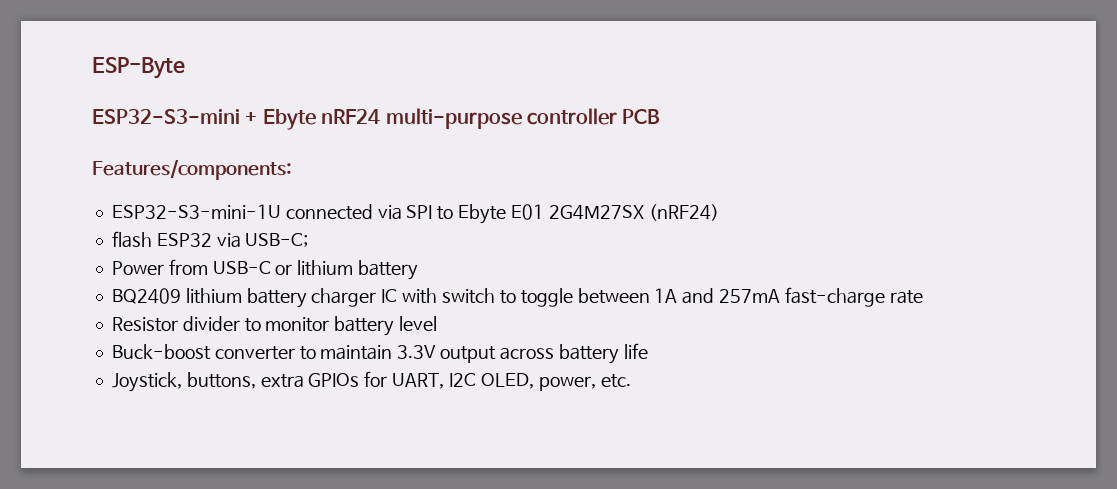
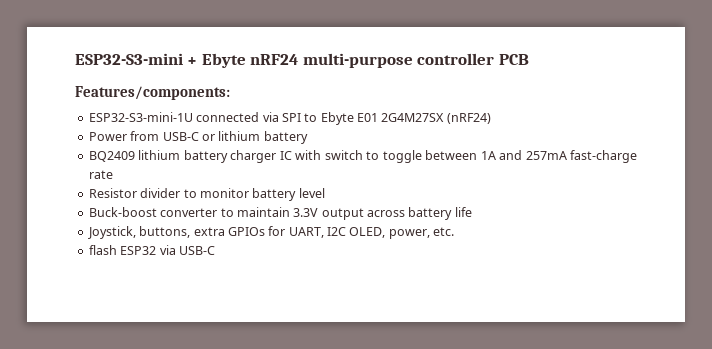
- ESP-Byte
- flash ESP32 via USB-C;
+ flash ESP32 via USB-C

